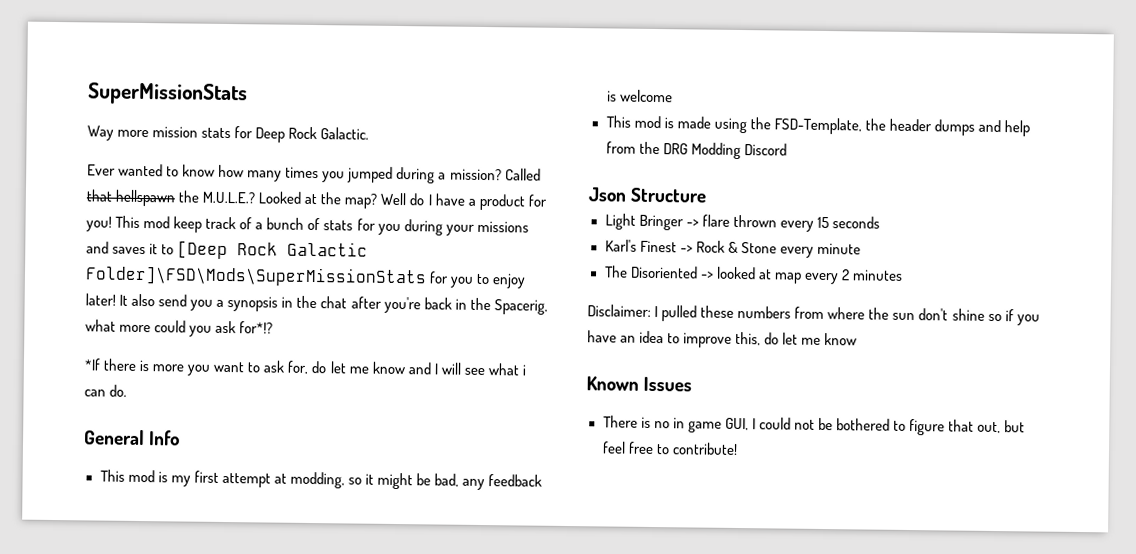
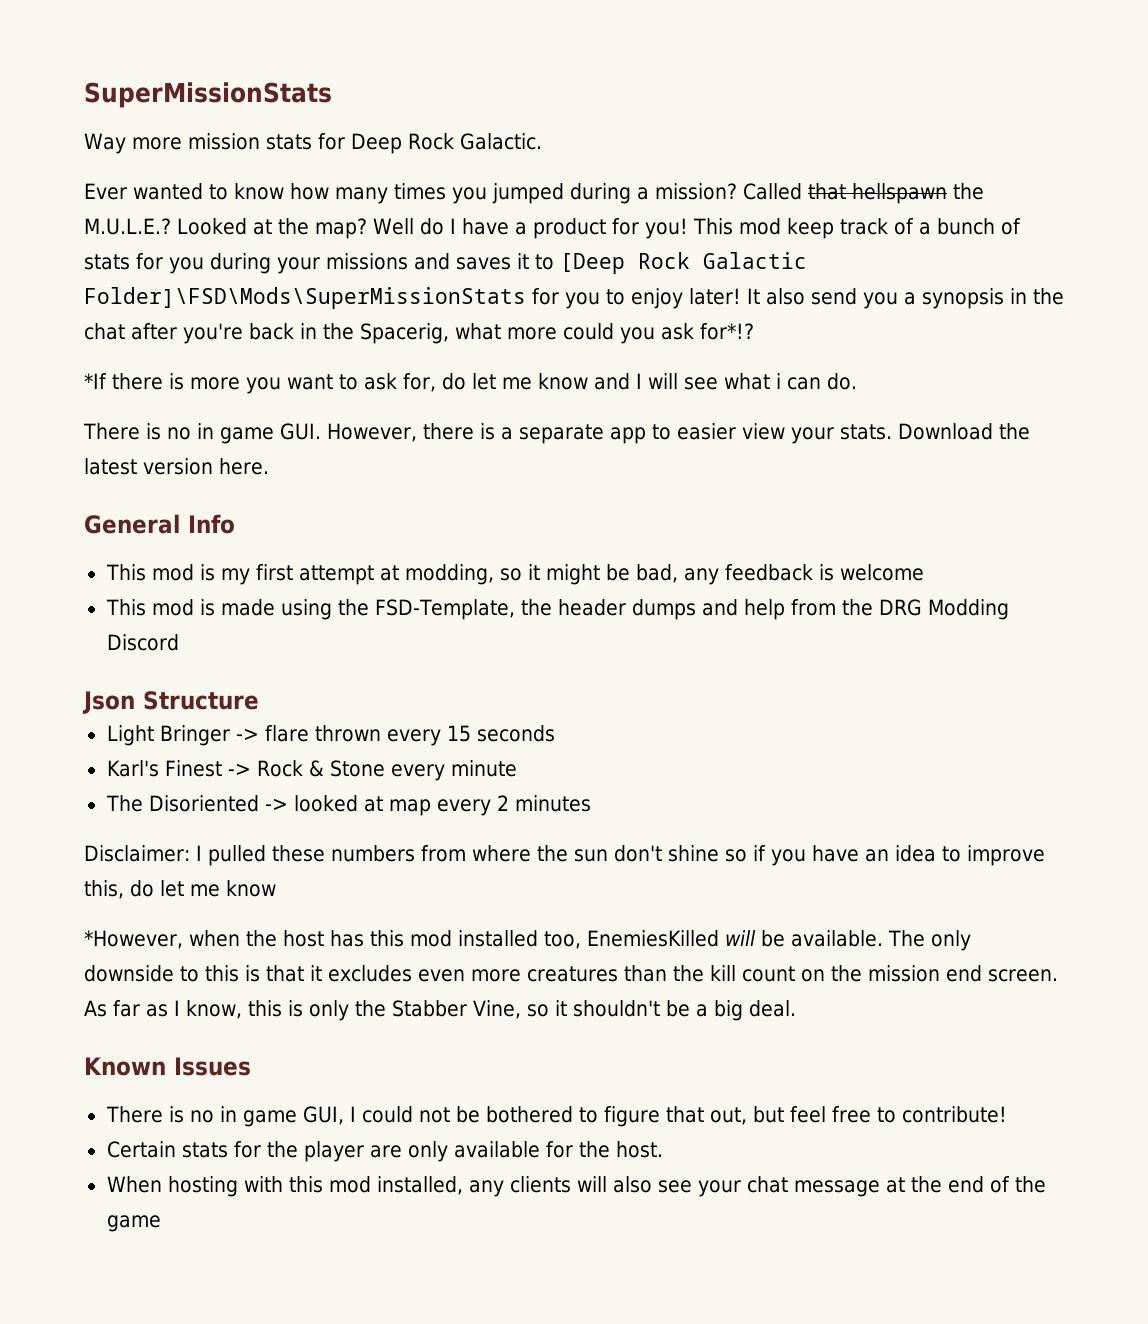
+ There is no in game GUI. However, there is a separate app to easier view your stats. Download the latest version here.
+ *However, when the host has this mod installed too, EnemiesKilled will be available. The only downside to this is that it excludes even more creatures than the kill count on the mission end screen. As far as I know, this is only the Stabber Vine, so it shouldn't be a big deal.
+ Certain stats for the player are only available for the host.
+ When hosting with this mod installed, any clients will also see your chat message at the end of the game

